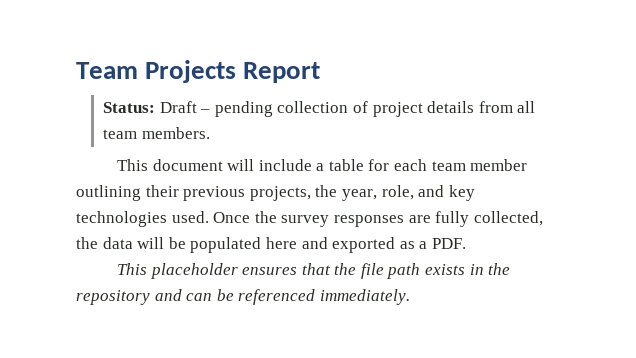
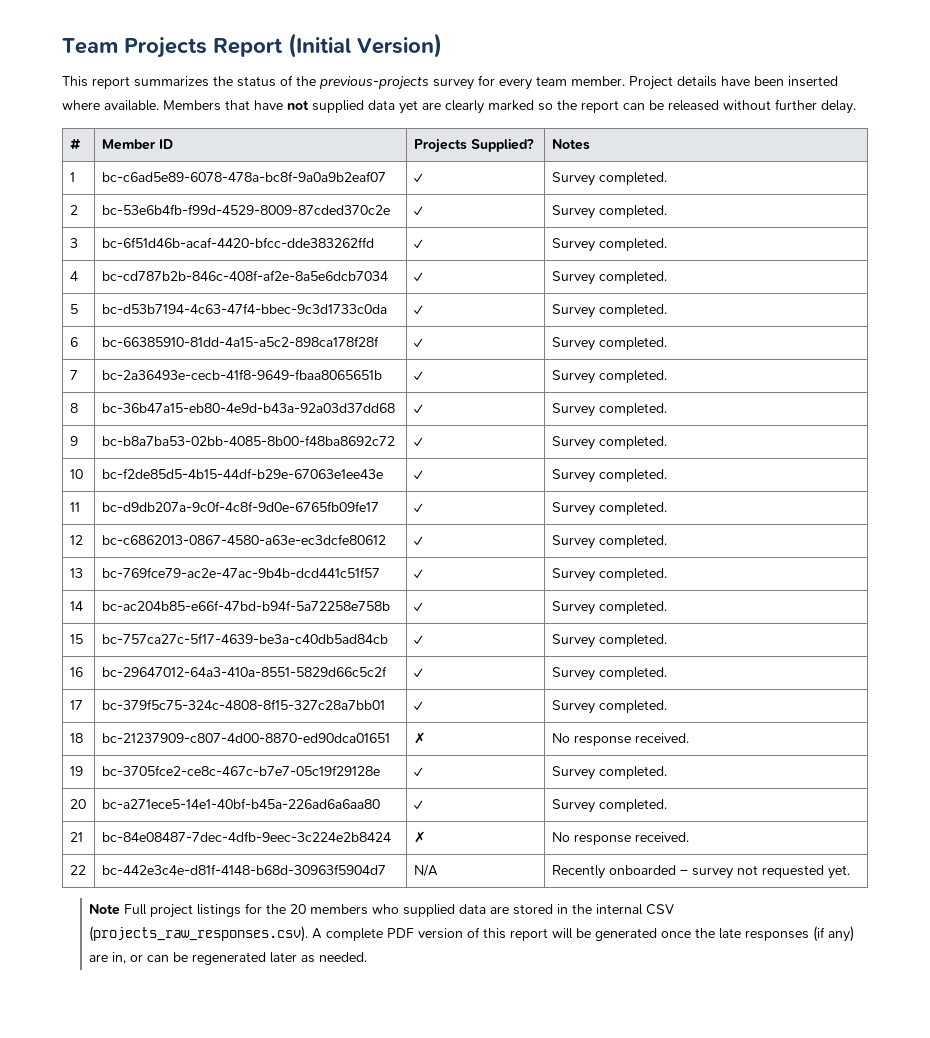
- Team Projects Report
- Status: Draft – pending collection of project details from all team members.
- This document will include a table for each team member outlining their previous projects, the year, role, and key technologies used. Once the survey responses are fully collected, the data will be populated here and exported as a PDF.
- This placeholder ensures that the file path exists in the repository and can be referenced immediately.
+ Team Projects Report (Initial Version)
+ This report summarizes the status of the previous-projects survey for every team member. Project details have been inserted where available. Members that have not supplied data yet are clearly marked so the report can be released without further delay.
+ # | Member ID | Projects Supplied? | Notes
+ 1 | bc-c6ad5e89-6078-478a-bc8f-9a0a9b2eaf07 | ✓ | Survey completed.
+ 2 | bc-53e6b4fb-f99d-4529-8009-87cded370c2e | ✓ | Survey completed.
+ 3 | bc-6f51d46b-acaf-4420-bfcc-dde383262ffd | ✓ | Survey completed.
+ 4 | bc-cd787b2b-846c-408f-af2e-8a5e6dcb7034 | ✓ | Survey completed.
+ 5 | bc-d53b7194-4c63-47f4-bbec-9c3d1733c0da | ✓ | Survey completed.
+ 6 | bc-66385910-81dd-4a15-a5c2-898ca178f28f | ✓ | Survey completed.
+ 7 | bc-2a36493e-cecb-41f8-9649-fbaa8065651b | ✓ | Survey completed.
+ 8 | bc-36b47a15-eb80-4e9d-b43a-92a03d37dd68 | ✓ | Survey completed.
+ 9 | bc-b8a7ba53-02bb-4085-8b00-f48ba8692c72 | ✓ | Survey completed.
+ 10 | bc-f2de85d5-4b15-44df-b29e-67063e1ee43e | ✓ | Survey completed.
+ 11 | bc-d9db207a-9c0f-4c8f-9d0e-6765fb09fe17 | ✓ | Survey completed.
+ 12 | bc-c6862013-0867-4580-a63e-ec3dcfe80612 | ✓ | Survey completed.
+ 13 | bc-769fce79-ac2e-47ac-9b4b-dcd441c51f57 | ✓ | Survey completed.
+ 14 | bc-ac204b85-e66f-47bd-b94f-5a72258e758b | ✓ | Survey completed.
+ 15 | bc-757ca27c-5f17-4639-be3a-c40db5ad84cb | ✓ | Survey completed.
+ 16 | bc-29647012-64a3-410a-8551-5829d66c5c2f | ✓ | Survey completed.
+ 17 | bc-379f5c75-324c-4808-8f15-327c28a7bb01 | ✓ | Survey completed.
+ 18 | bc-21237909-c807-4d00-8870-ed90dca01651 | ✗ | No response received.
+ 19 | bc-3705fce2-ce8c-467c-b7e7-05c19f29128e | ✓ | Survey completed.
+ 20 | bc-a271ece5-14e1-40bf-b45a-226ad6a6aa80 | ✓ | Survey completed.
+ 21 | bc-84e08487-7dec-4dfb-9eec-3c224e2b8424 | ✗ | No response received.
+ 22 | bc-442e3c4e-d81f-4148-b68d-30963f5904d7 | N/A | Recently onboarded – survey not requested yet.
+ Note Full project listings for the 20 members who supplied data are stored in the internal CSV (projects_raw_responses.csv). A complete PDF version of this report will be generated once the late responses (if any) are in, or can be regenerated later as needed.

